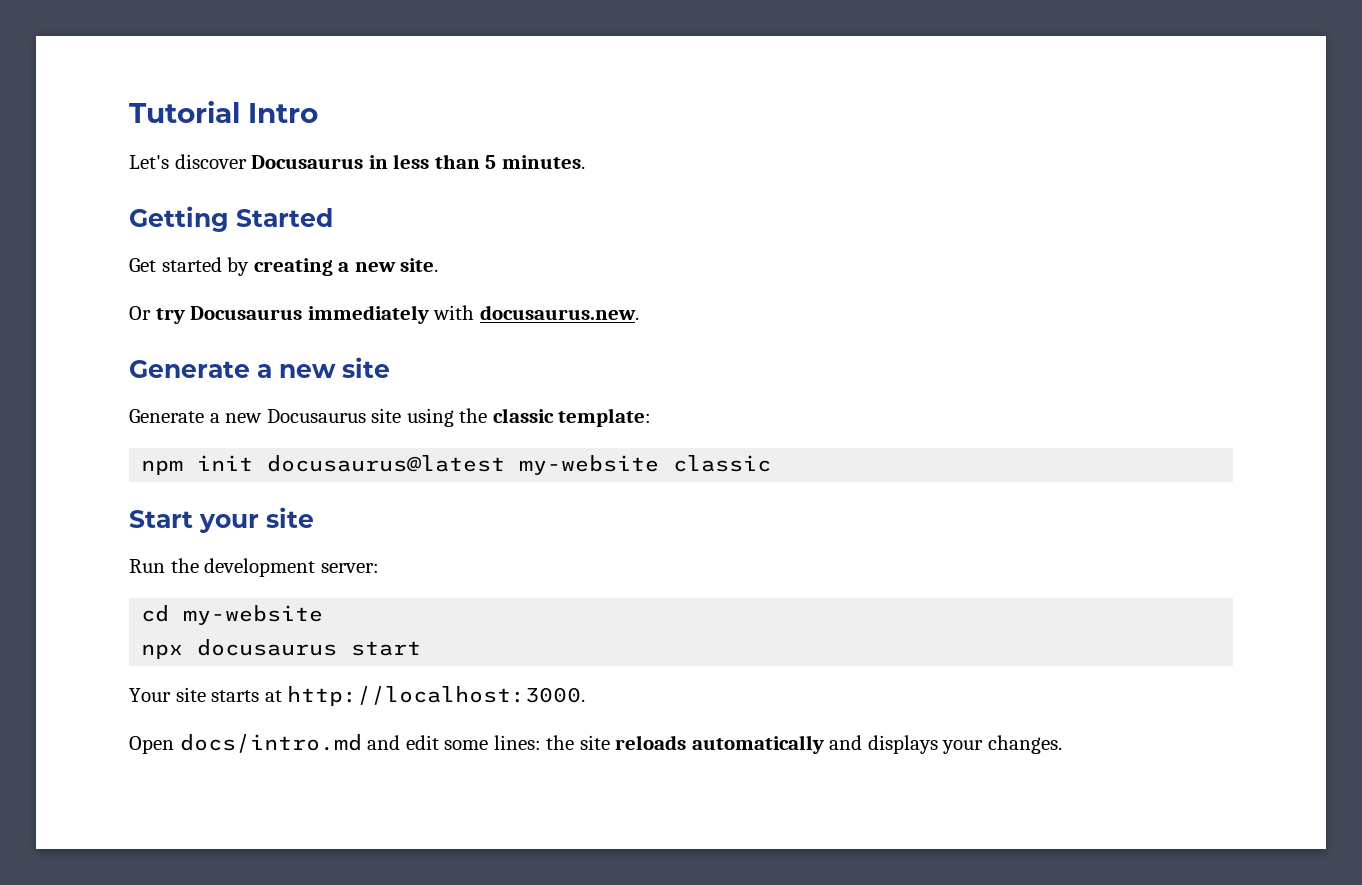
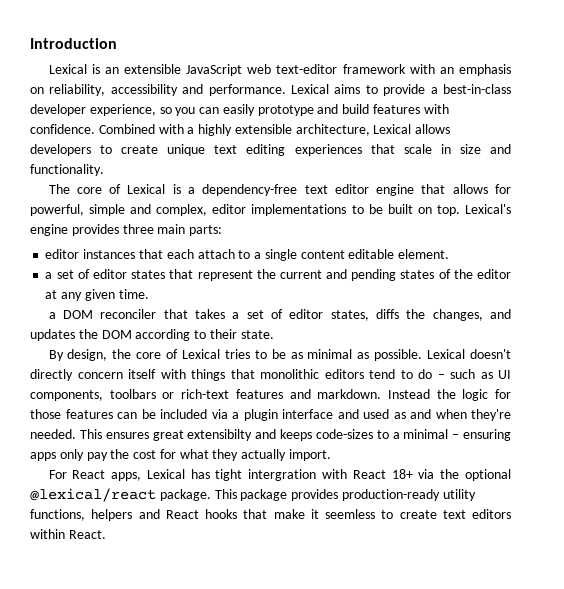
- Tutorial Intro
- Let's discover Docusaurus in less than 5 minutes.
- Getting Started
- Get started by creating a new site.
- Or try Docusaurus immediately with docusaurus.new.
- Generate a new site
- Generate a new Docusaurus site using the classic template:
- npm init docusaurus@latest my-website classic
- Start your site
- Run the development server:
- cd my-website
- npx docusaurus start
- Your site starts at http://localhost:3000.
- Open docs/intro.md and edit some lines: the site reloads automatically and displays your changes.
+ Introduction
+ Lexical is an extensible JavaScript web text-editor framework with an emphasis on reliability, accessibility and performance. Lexical aims to provide a best-in-class developer experience, so you can easily prototype and build features with confidence. Combined with a highly extensible architecture, Lexical allows developers to create unique text editing experiences that scale in size and functionality.
+ The core of Lexical is a dependency-free text editor engine that allows for powerful, simple and complex, editor implementations to be built on top. Lexical's engine provides three main parts:
+ editor instances that each attach to a single content editable element.
+ a set of editor states that represent the current and pending states of the editor at any given time.
+ a DOM reconciler that takes a set of editor states, diffs the changes, and updates the DOM according to their state.
+ By design, the core of Lexical tries to be as minimal as possible. Lexical doesn't directly concern itself with things that monolithic editors tend to do – such as UI components, toolbars or rich-text features and markdown. Instead the logic for those features can be included via a plugin interface and used as and when they're needed. This ensures great extensibilty and keeps code-sizes to a minimal – ensuring apps only pay the cost for what they actually import.
+ For React apps, Lexical has tight intergration with React 18+ via the optional @lexical/react package. This package provides production-ready utility functions, helpers and React hooks that make it seemless to create text editors within React.

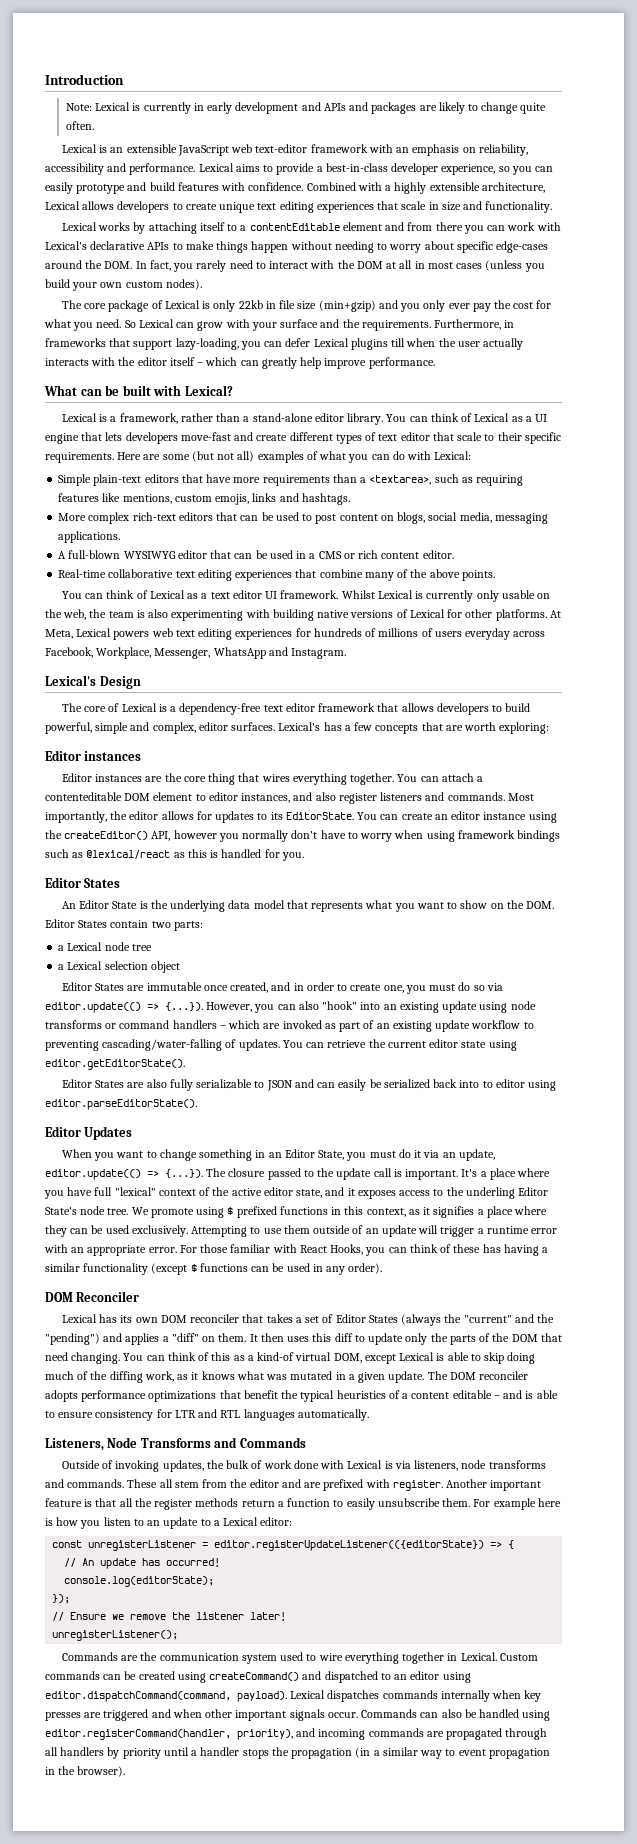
+ Note: Lexical is currently in early development and APIs and packages are likely to change quite often.
+ Lexical works by attaching itself to a contentEditable element and from there you can work with Lexical's declarative APIs to make things happen without needing to worry about specific edge-cases around the DOM. In fact, you rarely need to interact with the DOM at all in most cases (unless you build your own custom nodes).
+ The core package of Lexical is only 22kb in file size (min+gzip) and you only ever pay the cost for what you need. So Lexical can grow with your surface and the requirements. Furthermore, in frameworks that support lazy-loading, you can defer Lexical plugins till when the user actually interacts with the editor itself – which can greatly help improve performance.
+ What can be built with Lexical?
+ Lexical is a framework, rather than a stand-alone editor library. You can think of Lexical as a UI engine that lets developers move-fast and create different types of text editor that scale to their specific requirements. Here are some (but not all) examples of what you can do with Lexical:
+ Simple plain-text editors that have more requirements than a <textarea>, such as requiring features like mentions, custom emojis, links and hashtags.
+ More complex rich-text editors that can be used to post content on blogs, social media, messaging applications.
+ A full-blown WYSIWYG editor that can be used in a CMS or rich content editor.
+ Real-time collaborative text editing experiences that combine many of the above points.
+ You can think of Lexical as a text editor UI framework. Whilst Lexical is currently only usable on the web, the team is also experimenting with building native versions of Lexical for other platforms. At Meta, Lexical powers web text editing experiences for hundreds of millions of users everyday across Facebook, Workplace, Messenger, WhatsApp and Instagram.
+ Lexical's Design
- The core of Lexical is a dependency-free text editor engine that allows for powerful, simple and complex, editor implementations to be built on top. Lexical's engine provides three main parts:
- editor instances that each attach to a single content editable element.
- a set of editor states that represent the current and pending states of the editor at any given time.
- a DOM reconciler that takes a set of editor states, diffs the changes, and updates the DOM according to their state.
- By design, the core of Lexical tries to be as minimal as possible. Lexical doesn't directly concern itself with things that monolithic editors tend to do – such as UI components, toolbars or rich-text features and markdown. Instead the logic for those features can be included via a plugin interface and used as and when they're needed. This ensures great extensibilty and keeps code-sizes to a minimal – ensuring apps only pay the cost for what they actually import.
- For React apps, Lexical has tight intergration with React 18+ via the optional @lexical/react package. This package provides production-ready utility functions, helpers and React hooks that make it seemless to create text editors within React.
+ The core of Lexical is a dependency-free text editor framework that allows developers to build powerful, simple and complex, editor surfaces. Lexical's has a few concepts that are worth exploring:
+ Editor instances
+ Editor instances are the core thing that wires everything together. You can attach a contenteditable DOM element to editor instances, and also register listeners and commands. Most importantly, the editor allows for updates to its EditorState. You can create an editor instance using the createEditor() API, however you normally don't have to worry when using framework bindings such as @lexical/react as this is handled for you.
+ Editor States
+ An Editor State is the underlying data model that represents what you want to show on the DOM. Editor States contain two parts:
+ a Lexical node tree
+ a Lexical selection object
+ Editor States are immutable once created, and in order to create one, you must do so via editor.update(() => {...}). However, you can also "hook" into an existing update using node transforms or command handlers – which are invoked as part of an existing update workflow to preventing cascading/water-falling of updates. You can retrieve the current editor state using editor.getEditorState().
+ Editor States are also fully serializable to JSON and can easily be serialized back into to editor using editor.parseEditorState().
+ Editor Updates
+ When you want to change something in an Editor State, you must do it via an update, editor.update(() => {...}). The closure passed to the update call is important. It's a place where you have full "lexical" context of the active editor state, and it exposes access to the underling Editor State's node tree. We promote using $ prefixed functions in this context, as it signifies a place where they can be used exclusively. Attempting to use them outside of an update will trigger a runtime error with an appropriate error. For those familiar with React Hooks, you can think of these has having a similar functionality (except $ functions can be used in any order).
+ DOM Reconciler
+ Lexical has its own DOM reconciler that takes a set of Editor States (always the "current" and the "pending") and applies a "diff" on them. It then uses this diff to update only the parts of the DOM that need changing. You can think of this as a kind-of virtual DOM, except Lexical is able to skip doing much of the diffing work, as it knows what was mutated in a given update. The DOM reconciler adopts performance optimizations that benefit the typical heuristics of a content editable – and is able to ensure consistency for LTR and RTL languages automatically.
+ Listeners, Node Transforms and Commands
+ Outside of invoking updates, the bulk of work done with Lexical is via listeners, node transforms and commands. These all stem from the editor and are prefixed with register. Another important feature is that all the register methods return a function to easily unsubscribe them. For example here is how you listen to an update to a Lexical editor:
+ const unregisterListener = editor.registerUpdateListener(({editorState}) => {
+ // An update has occurred!
+ console.log(editorState);
+ });
+ // Ensure we remove the listener later!
+ unregisterListener();
+ Commands are the communication system used to wire everything together in Lexical. Custom commands can be created using createCommand() and dispatched to an editor using editor.dispatchCommand(command, payload). Lexical dispatches commands internally when key presses are triggered and when other important signals occur. Commands can also be handled using editor.registerCommand(handler, priority), and incoming commands are propagated through all handlers by priority until a handler stops the propagation (in a similar way to event propagation in the browser).

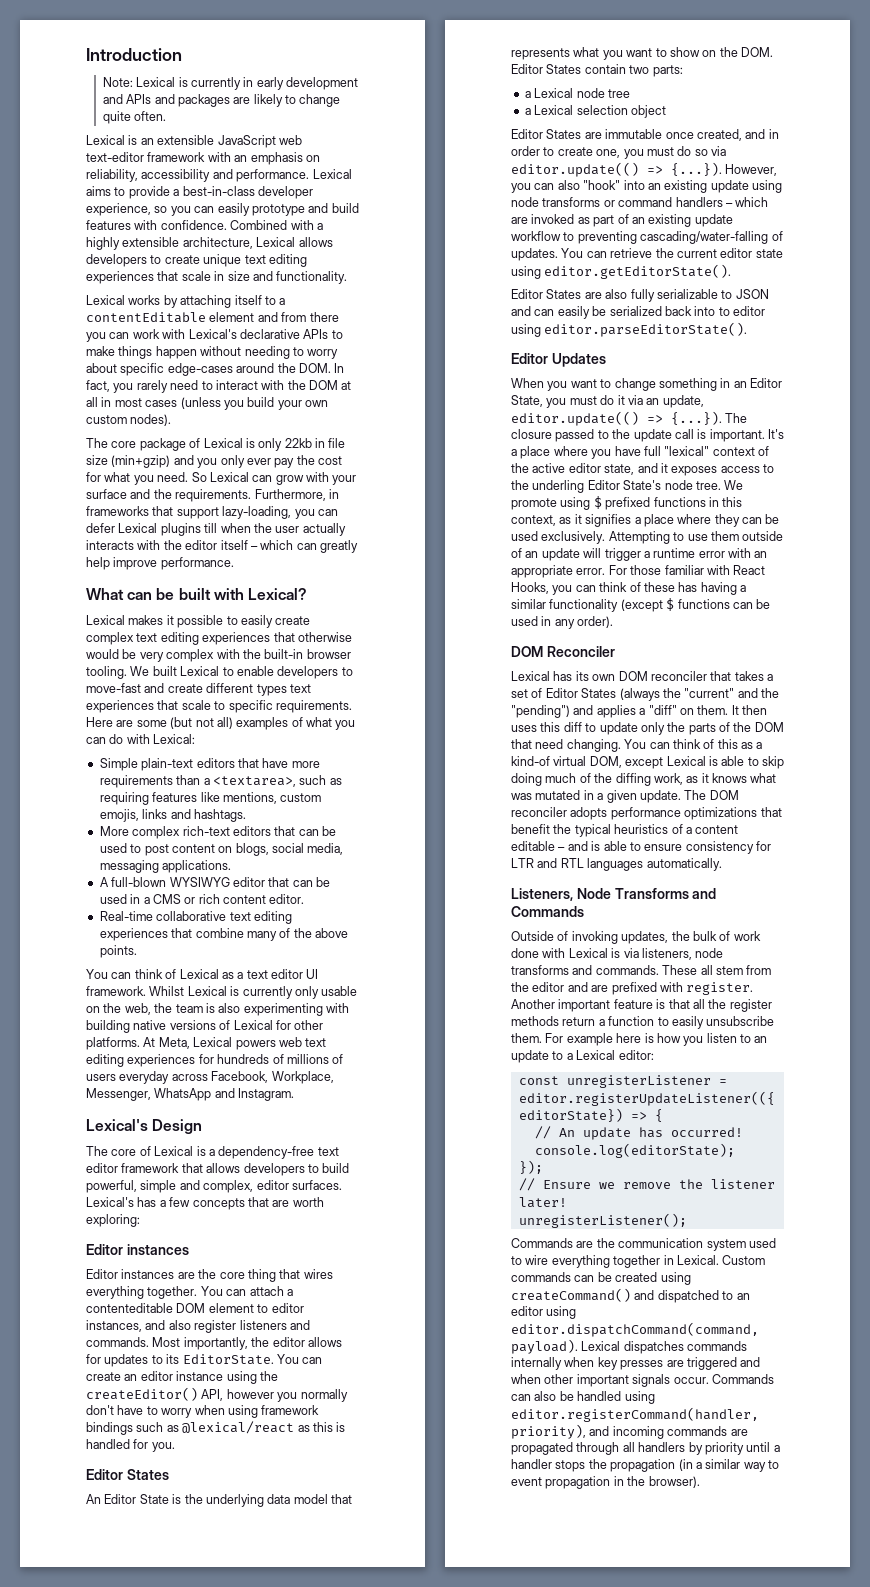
- Lexical is a framework, rather than a stand-alone editor library. You can think of Lexical as a UI engine that lets developers move-fast and create different types of text editor that scale to their specific requirements.
+ Lexical makes it possible to easily create complex text editing experiences that otherwise would be very complex with the built-in browser tooling. We built Lexical to enable developers to move-fast and create different types text experiences that scale to specific requirements.

